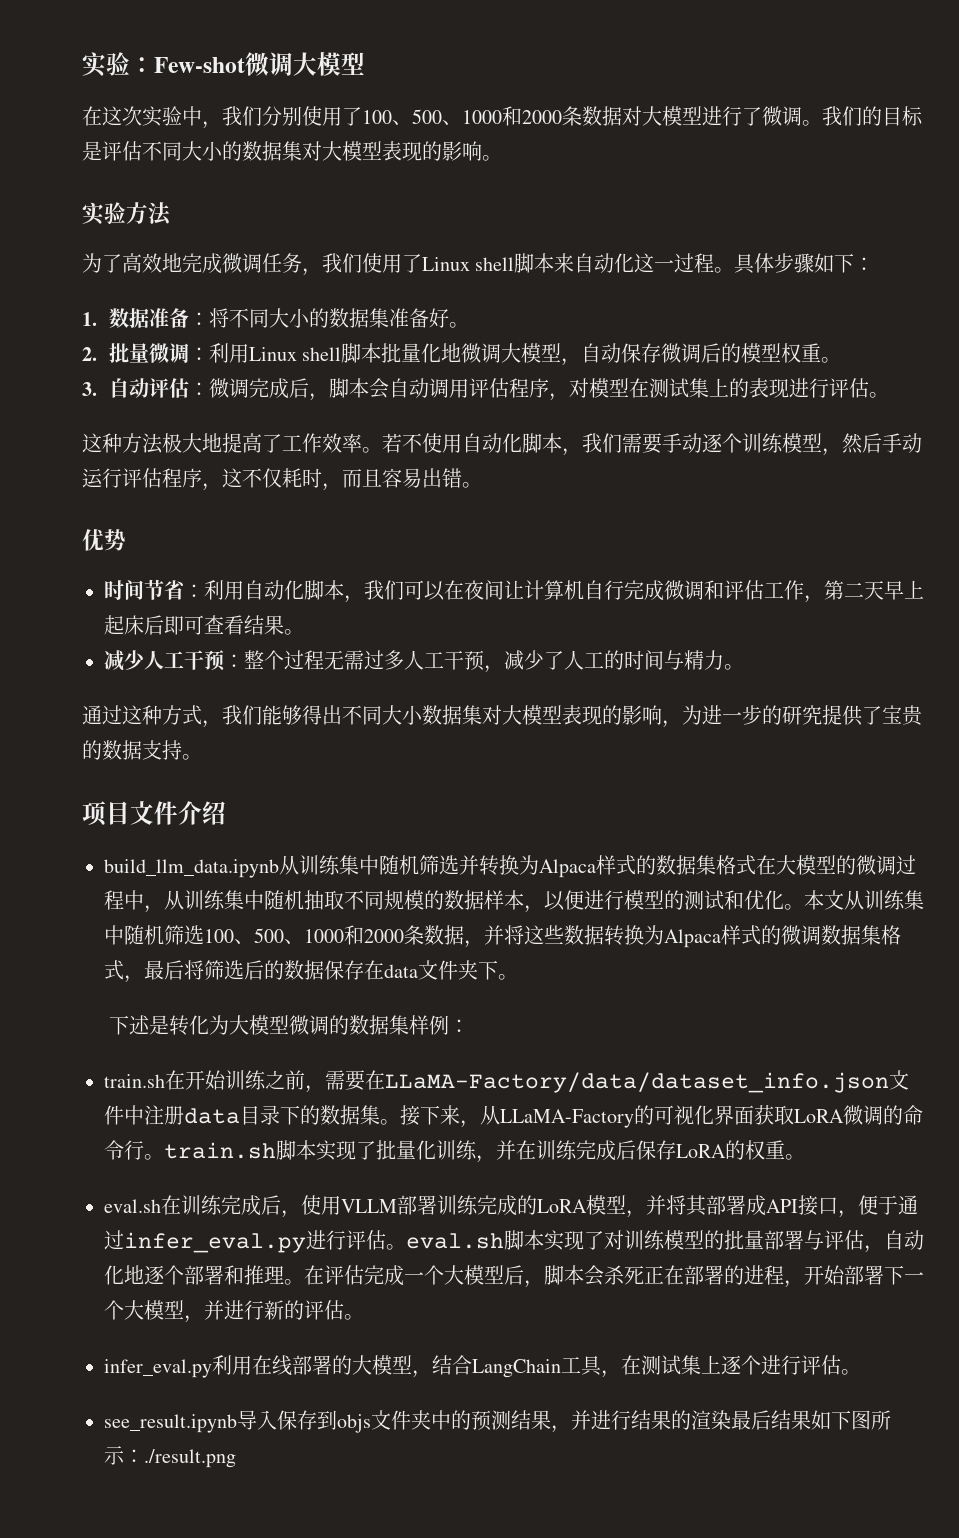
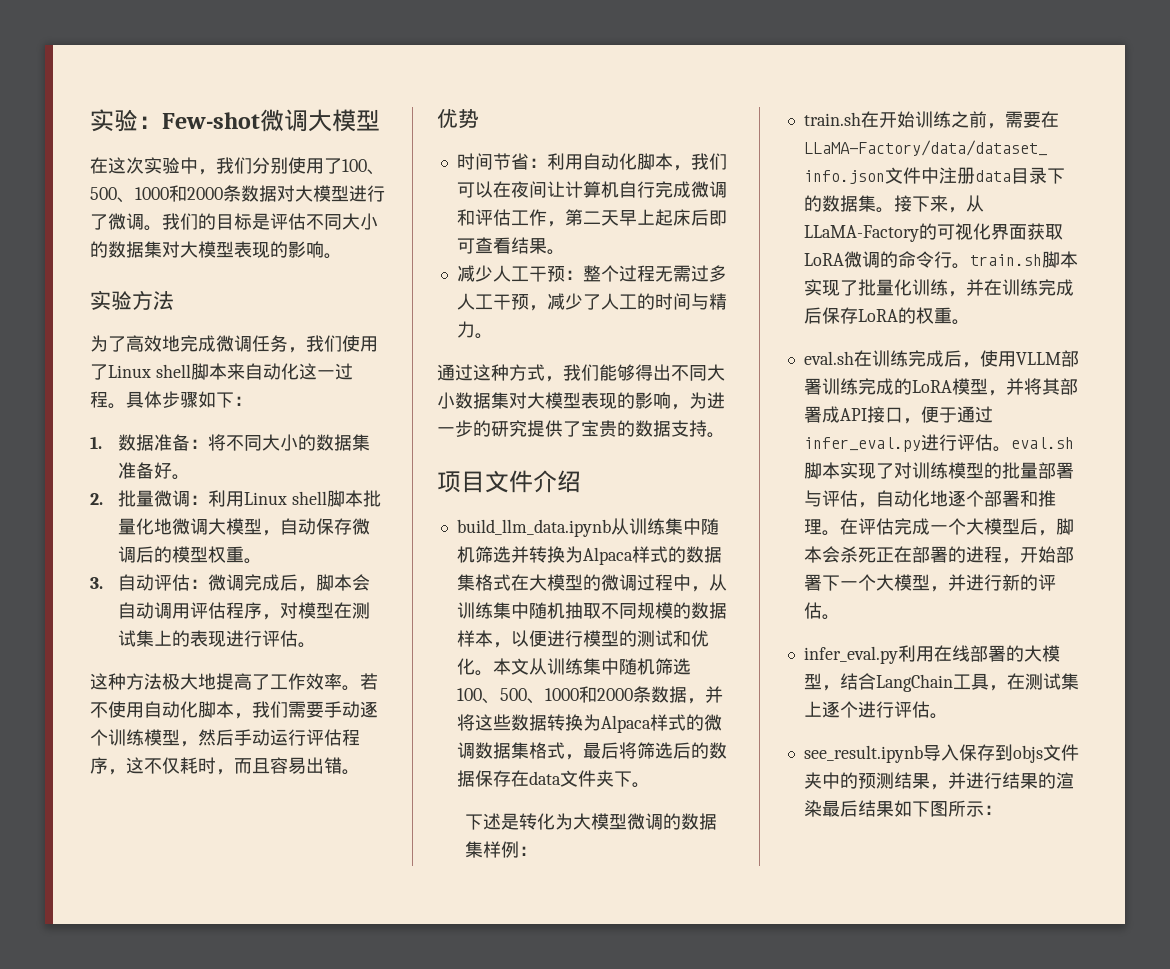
- see_result.ipynb导入保存到objs文件夹中的预测结果，并进行结果的渲染最后结果如下图所示：./result.png
+ see_result.ipynb导入保存到objs文件夹中的预测结果，并进行结果的渲染最后结果如下图所示：

